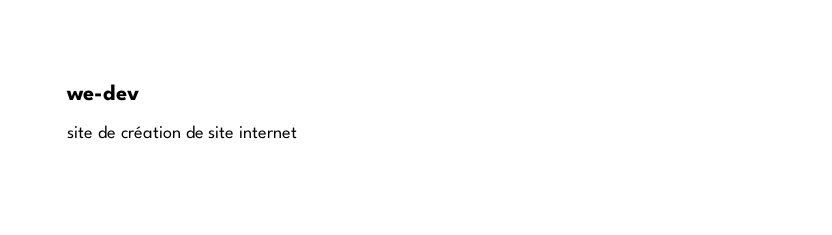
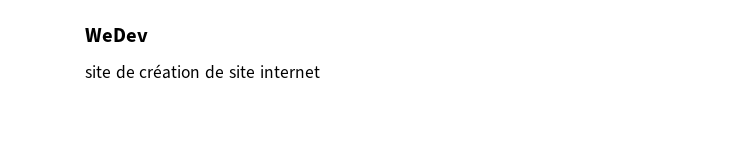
- we-dev
+ WeDev

